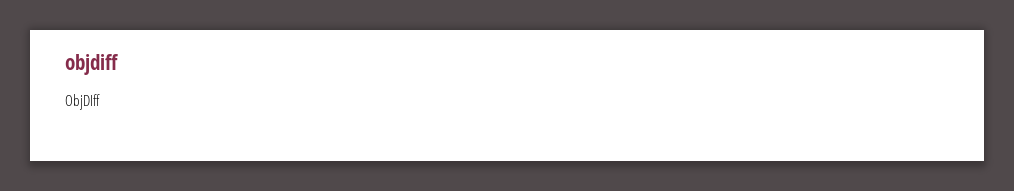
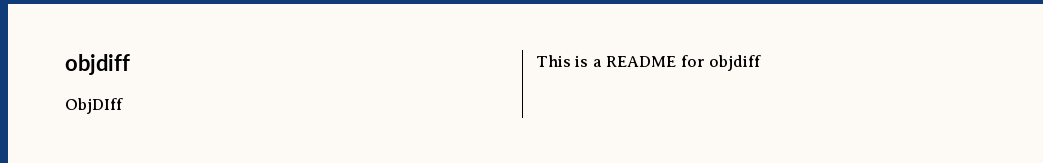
+ This is a README for objdiff

